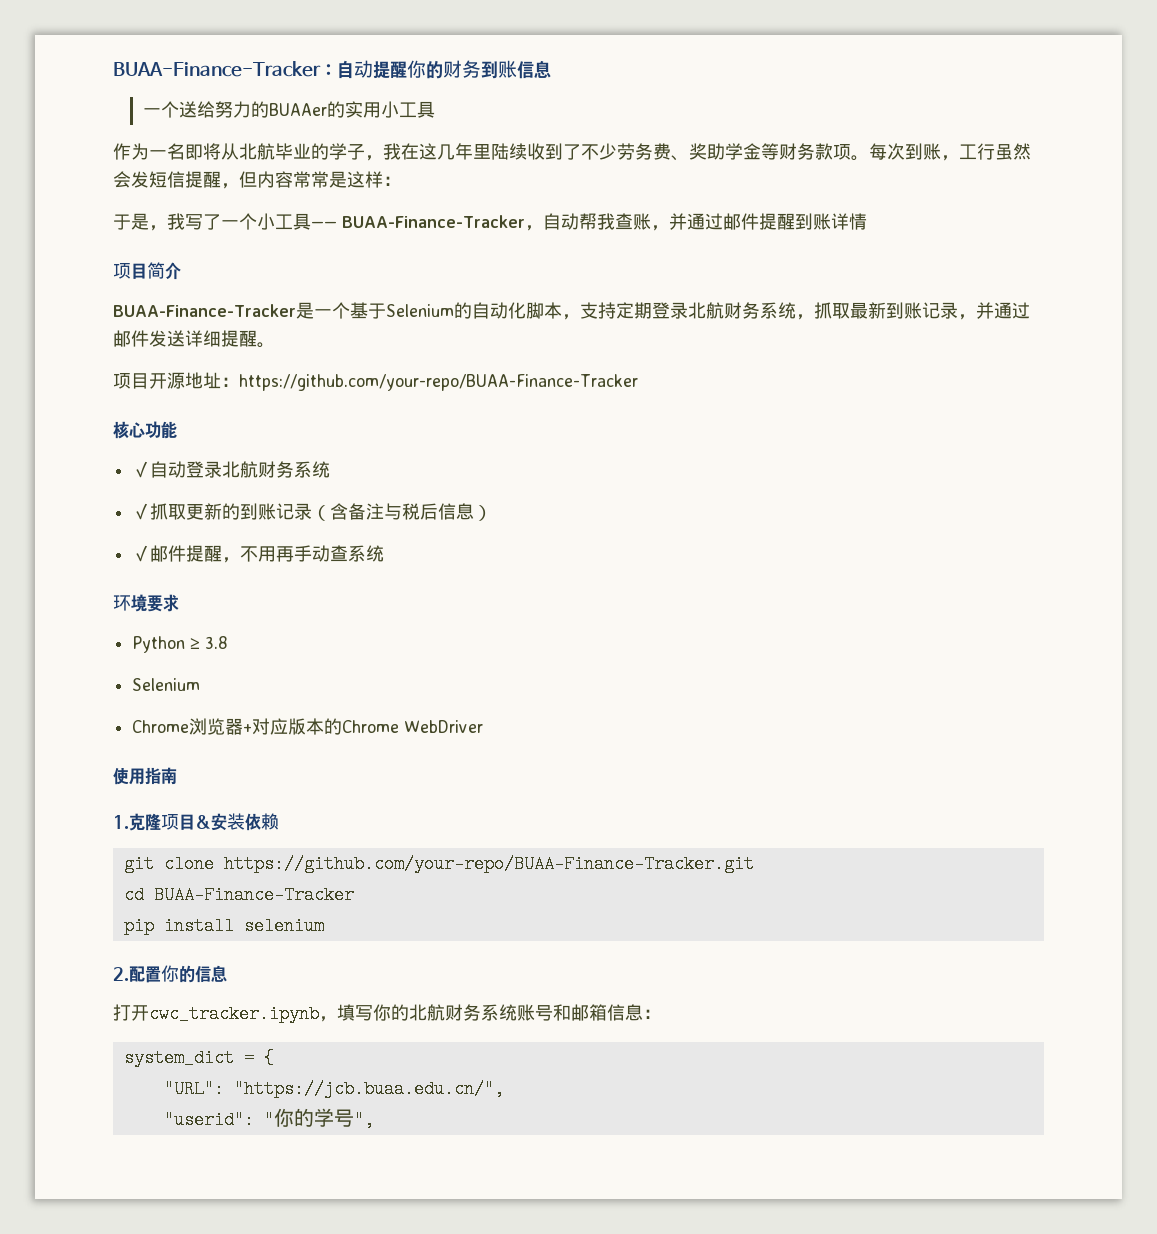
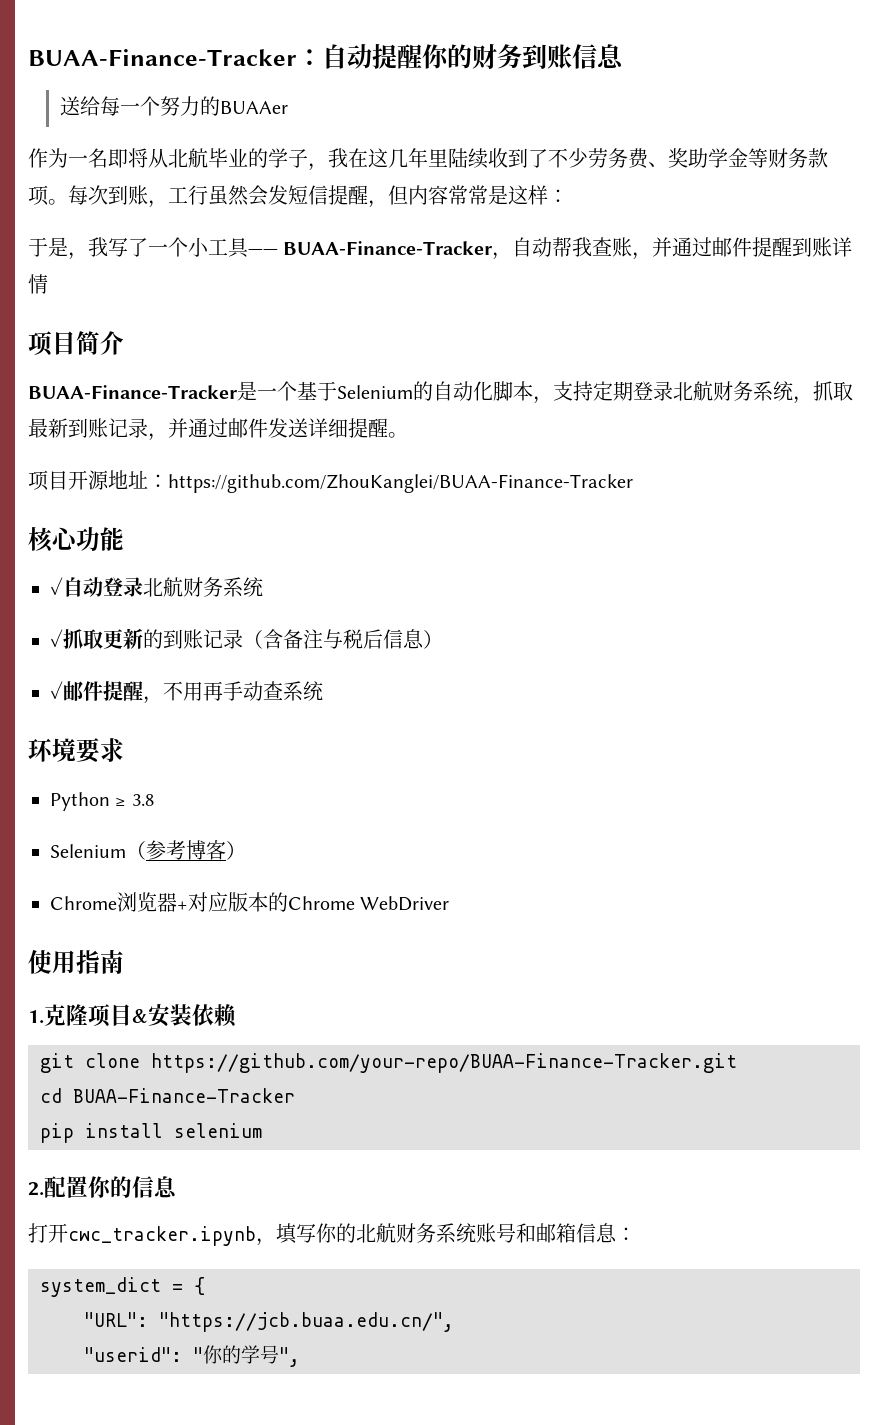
- 一个送给努力的BUAAer的实用小工具
+ 送给每一个努力的BUAAer
- 项目开源地址：https://github.com/your-repo/BUAA-Finance-Tracker
+ 项目开源地址：https://github.com/ZhouKanglei/BUAA-Finance-Tracker
  Python ≥ 3.8
- Selenium
+ Selenium（参考博客）

